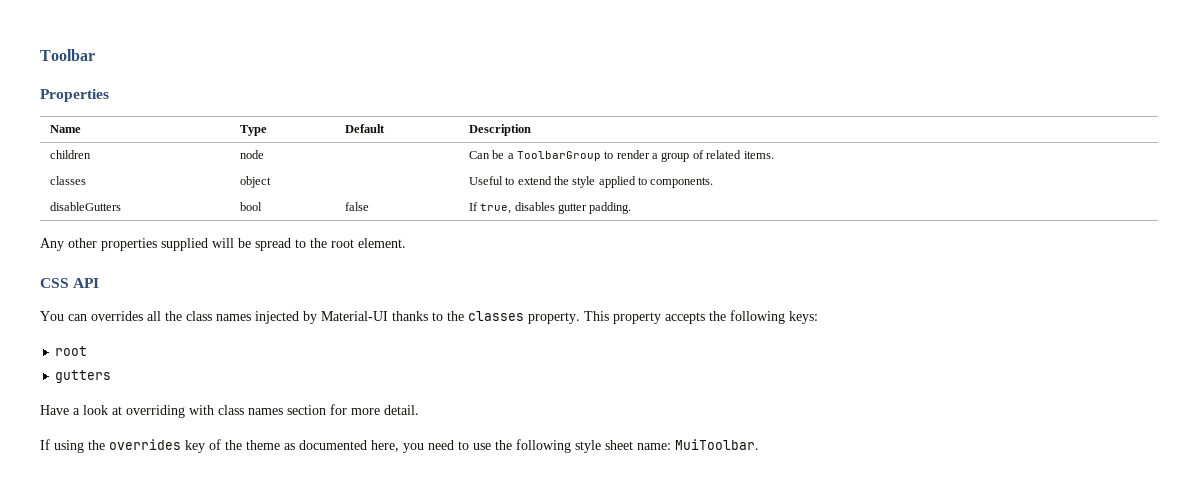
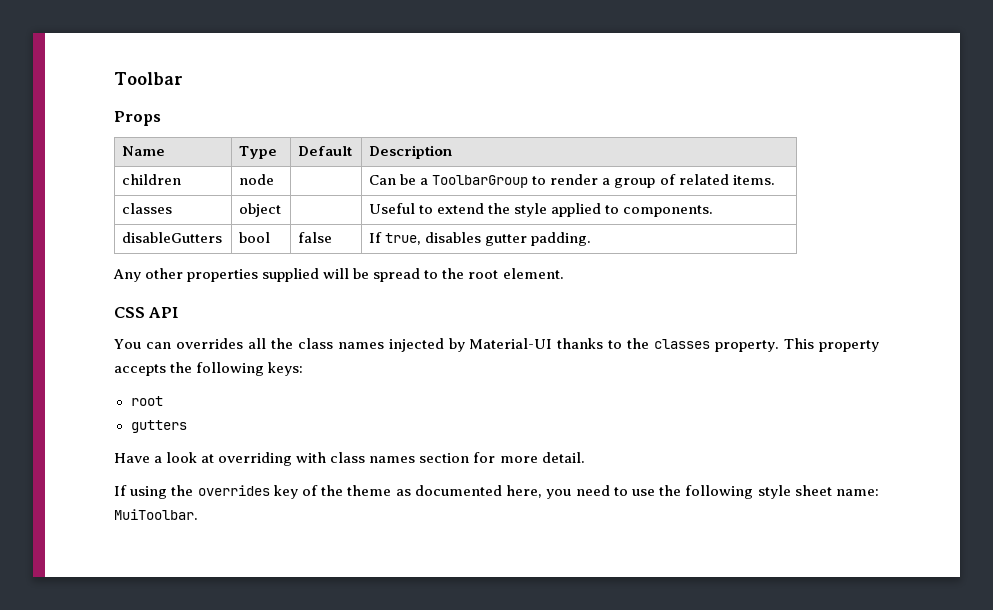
- Properties
+ Props

